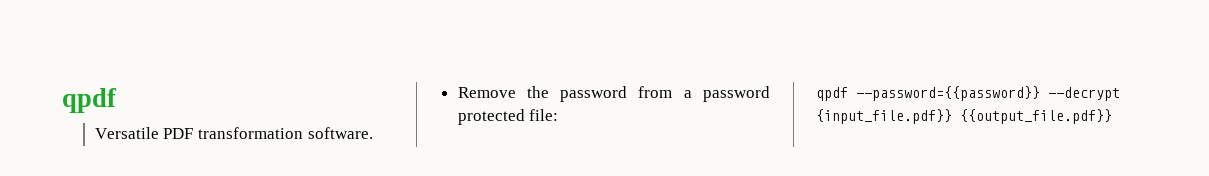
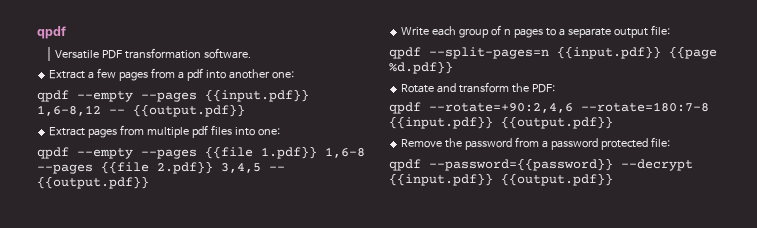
+ Extract a few pages from a pdf into another one:
+ qpdf --empty --pages {{input.pdf}} 1,6-8,12 -- {{output.pdf}}
+ Extract pages from multiple pdf files into one:
+ qpdf --empty --pages {{file 1.pdf}} 1,6-8 --pages {{file 2.pdf}} 3,4,5 -- {{output.pdf}}
+ Write each group of n pages to a separate output file:
+ qpdf --split-pages=n {{input.pdf}} {{page %d.pdf}}
+ Rotate and transform the PDF:
+ qpdf --rotate=+90:2,4,6 --rotate=180:7-8 {{input.pdf}} {{output.pdf}}
- qpdf --password={{password}} --decrypt {input_file.pdf}} {{output_file.pdf}}
+ qpdf --password={{password}} --decrypt {{input.pdf}} {{output.pdf}}

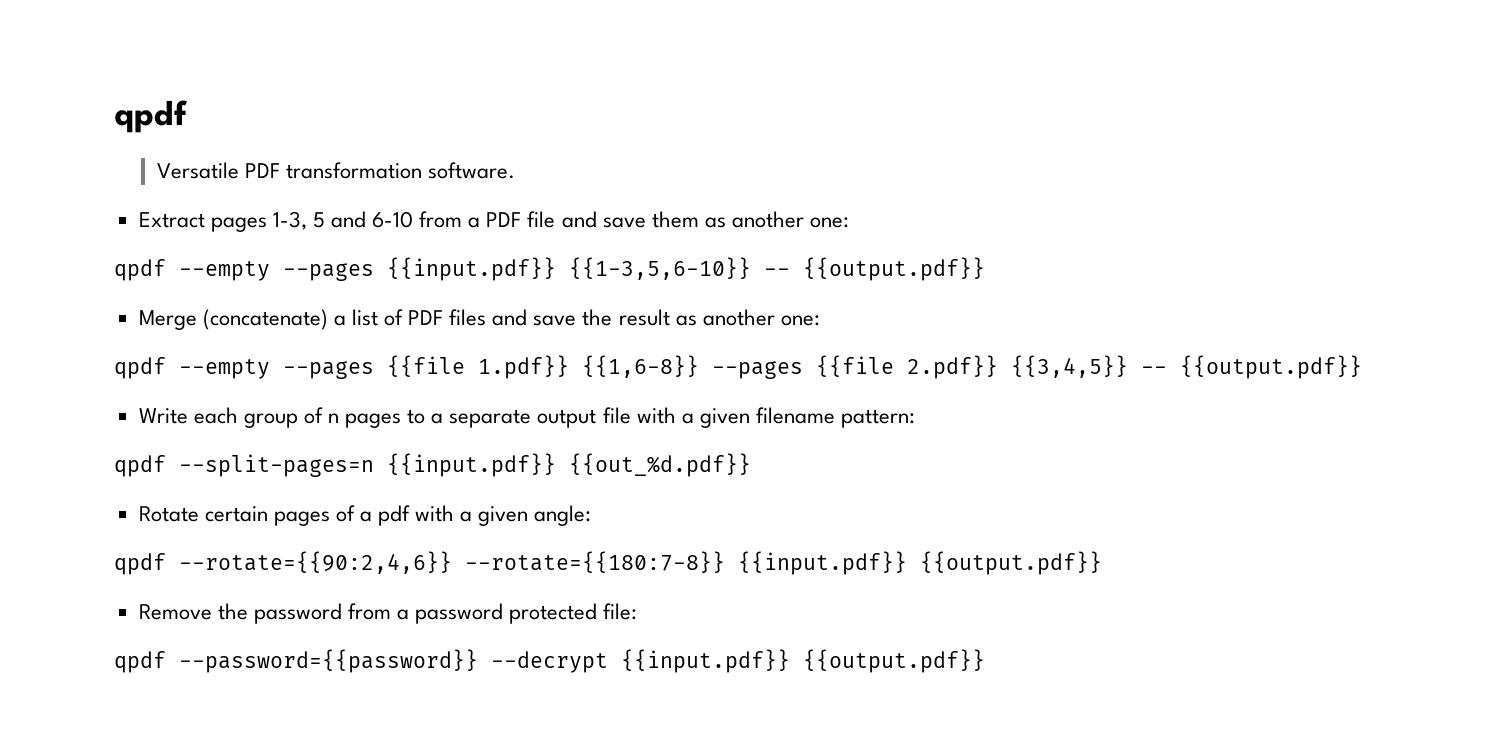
- Extract a few pages from a pdf into another one:
+ Extract pages 1-3, 5 and 6-10 from a PDF file and save them as another one:
- qpdf --empty --pages {{input.pdf}} 1,6-8,12 -- {{output.pdf}}
- Extract pages from multiple pdf files into one:
+ qpdf --empty --pages {{input.pdf}} {{1-3,5,6-10}} -- {{output.pdf}}
+ Merge (concatenate) a list of PDF files and save the result as another one:
- qpdf --empty --pages {{file 1.pdf}} 1,6-8 --pages {{file 2.pdf}} 3,4,5 -- {{output.pdf}}
+ qpdf --empty --pages {{file 1.pdf}} {{1,6-8}} --pages {{file 2.pdf}} {{3,4,5}} -- {{output.pdf}}
- Write each group of n pages to a separate output file:
+ Write each group of n pages to a separate output file with a given filename pattern:
- qpdf --split-pages=n {{input.pdf}} {{page %d.pdf}}
+ qpdf --split-pages=n {{input.pdf}} {{out_%d.pdf}}
- Rotate and transform the PDF:
- qpdf --rotate=+90:2,4,6 --rotate=180:7-8 {{input.pdf}} {{output.pdf}}
+ Rotate certain pages of a pdf with a given angle:
+ qpdf --rotate={{90:2,4,6}} --rotate={{180:7-8}} {{input.pdf}} {{output.pdf}}

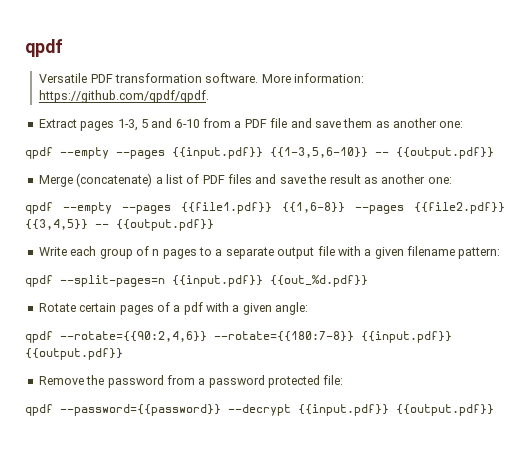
+ More information: https://github.com/qpdf/qpdf.
- qpdf --empty --pages {{file 1.pdf}} {{1,6-8}} --pages {{file 2.pdf}} {{3,4,5}} -- {{output.pdf}}
+ qpdf --empty --pages {{file1.pdf}} {{1,6-8}} --pages {{file2.pdf}} {{3,4,5}} -- {{output.pdf}}

